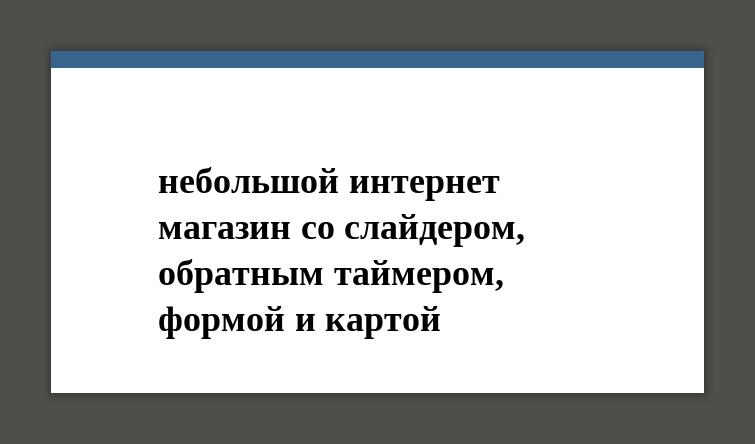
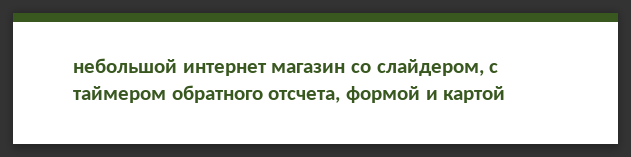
- небольшой интернет магазин со слайдером, обратным таймером, формой и картой
+ небольшой интернет магазин со слайдером, с таймером обратного отсчета, формой и картой

